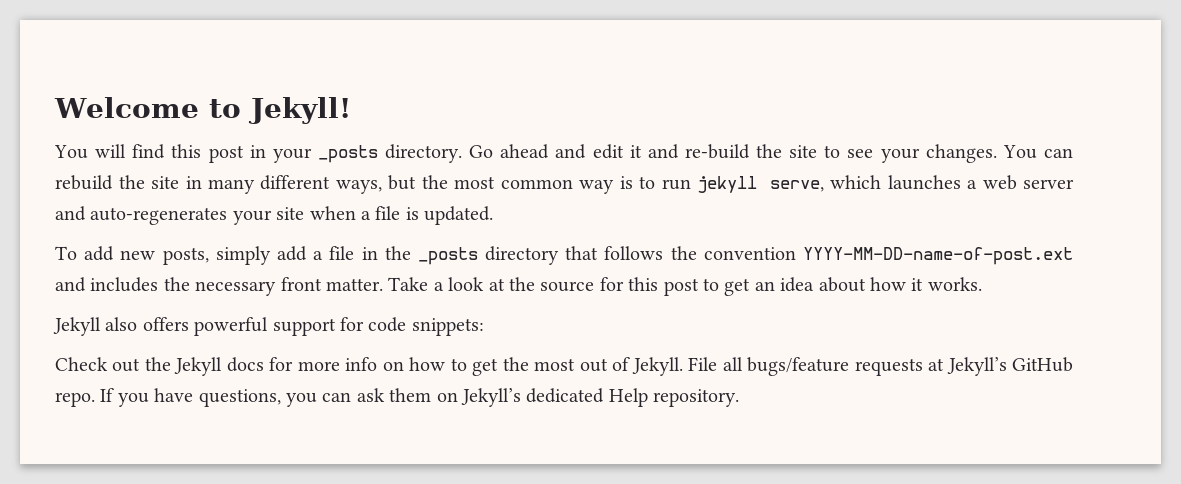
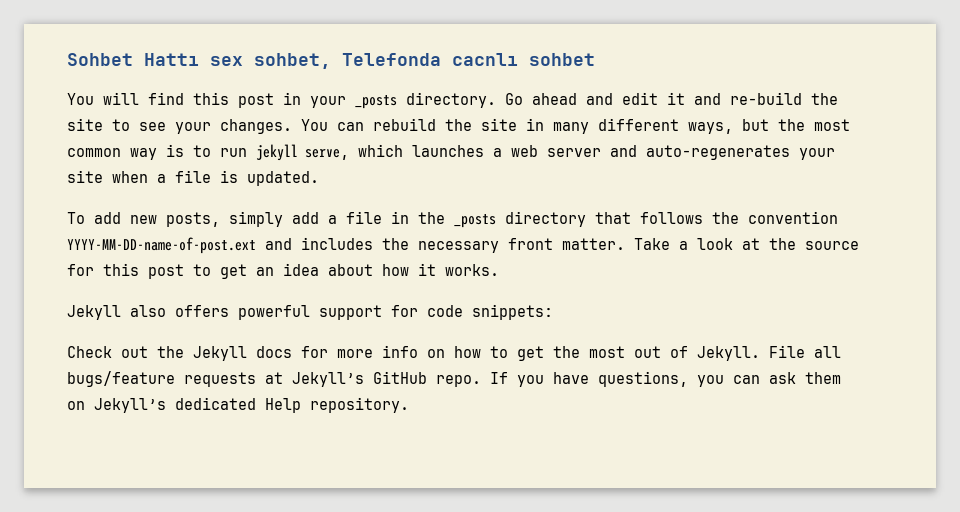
- Welcome to Jekyll!
+ Sohbet Hattı sex sohbet, Telefonda cacnlı sohbet

